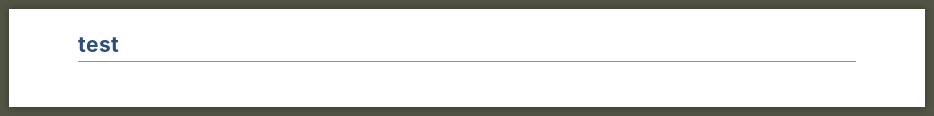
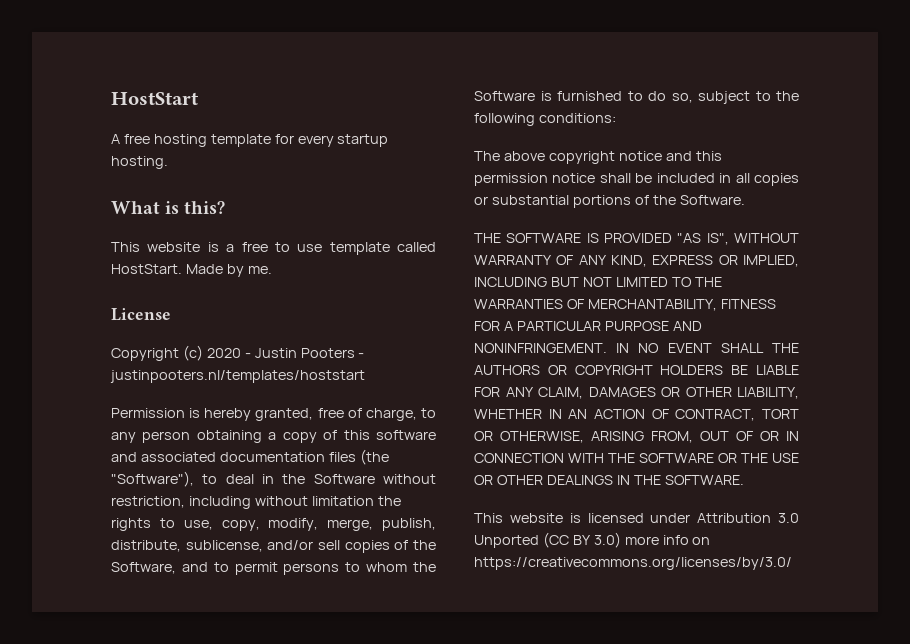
- test
+ HostStart
+ A free hosting template for every startup hosting.
+ What is this?
+ This website is a free to use template called HostStart. Made by me.
+ License
+ Copyright (c) 2020 - Justin Pooters - justinpooters.nl/templates/hoststart
+ Permission is hereby granted, free of charge, to any person obtaining a copy of this software and associated documentation files (the "Software"), to deal in the Software without restriction, including without limitation the rights to use, copy, modify, merge, publish, distribute, sublicense, and/or sell copies of the Software, and to permit persons to whom the Software is furnished to do so, subject to the following conditions:
+ The above copyright notice and this permission notice shall be included in all copies or substantial portions of the Software.
+ THE SOFTWARE IS PROVIDED "AS IS", WITHOUT WARRANTY OF ANY KIND, EXPRESS OR IMPLIED, INCLUDING BUT NOT LIMITED TO THE WARRANTIES OF MERCHANTABILITY, FITNESS FOR A PARTICULAR PURPOSE AND NONINFRINGEMENT. IN NO EVENT SHALL THE AUTHORS OR COPYRIGHT HOLDERS BE LIABLE FOR ANY CLAIM, DAMAGES OR OTHER LIABILITY, WHETHER IN AN ACTION OF CONTRACT, TORT OR OTHERWISE, ARISING FROM, OUT OF OR IN CONNECTION WITH THE SOFTWARE OR THE USE OR OTHER DEALINGS IN THE SOFTWARE.
+ This website is licensed under Attribution 3.0 Unported (CC BY 3.0) more info on https://creativecommons.org/licenses/by/3.0/

